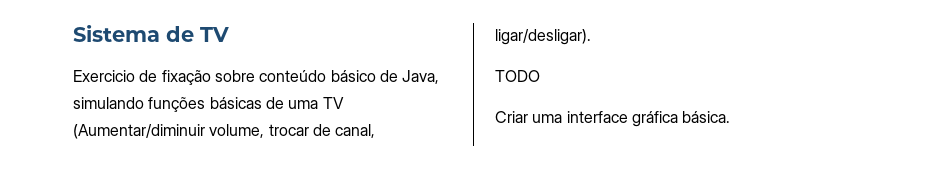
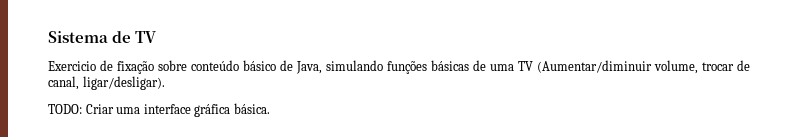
- TODO
- Criar uma interface gráfica básica.
+ TODO: Criar uma interface gráfica básica.

